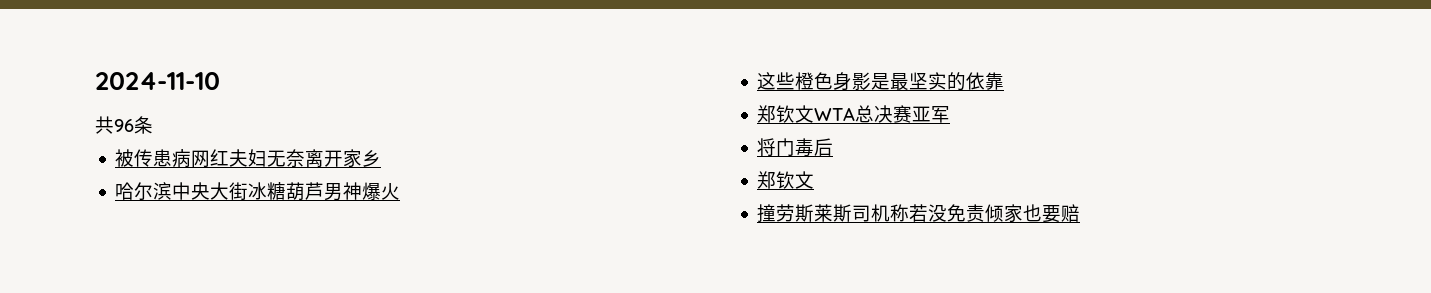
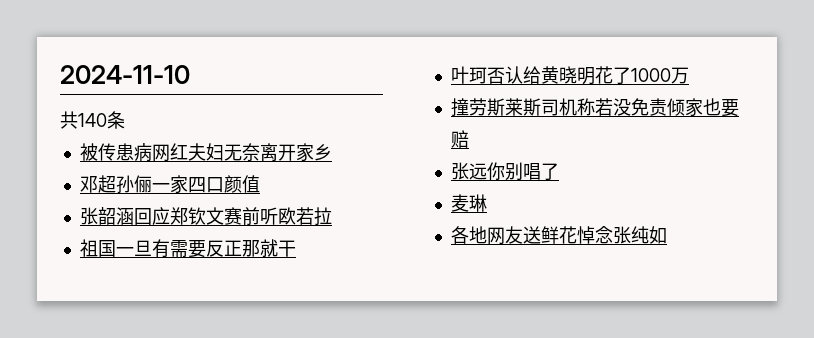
- 共96条
+ 共140条
- 哈尔滨中央大街冰糖葫芦男神爆火
- 这些橙色身影是最坚实的依靠
- 郑钦文WTA总决赛亚军
- 将门毒后
- 郑钦文
+ 邓超孙俪一家四口颜值
+ 张韶涵回应郑钦文赛前听欧若拉
+ 祖国一旦有需要反正那就干
+ 叶珂否认给黄晓明花了1000万
+ 张远你别唱了
+ 麦琳
+ 各地网友送鲜花悼念张纯如

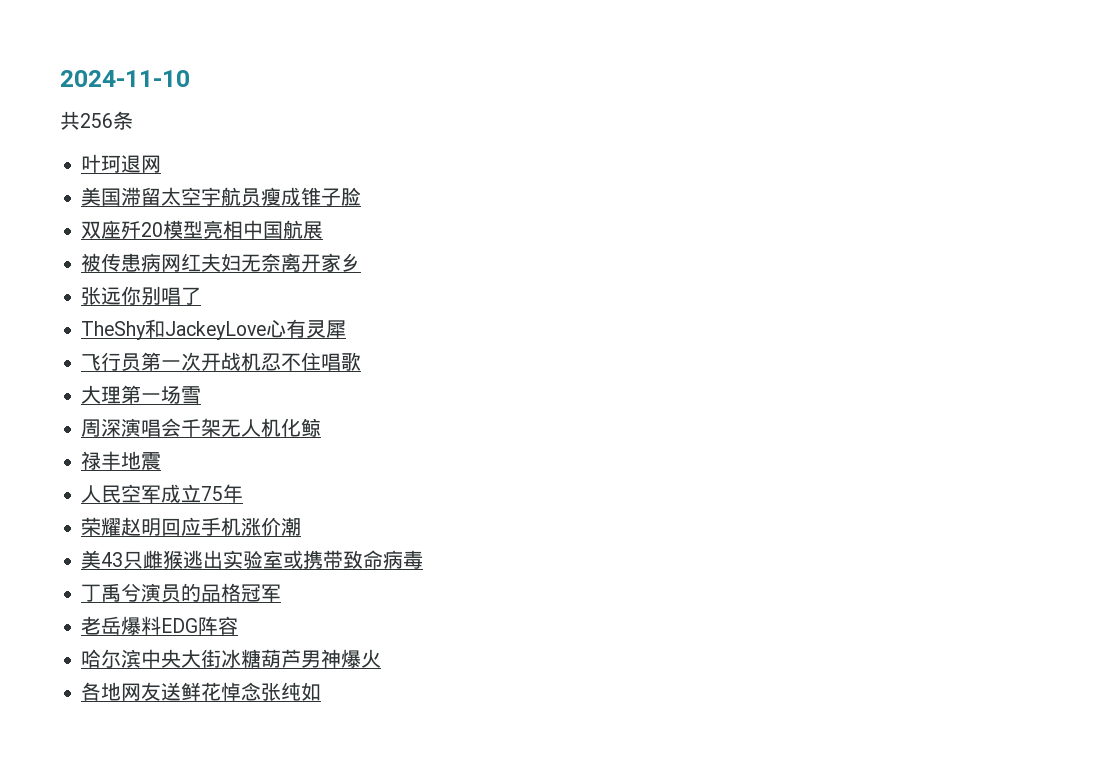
- 共140条
+ 共256条
+ 叶珂退网
+ 美国滞留太空宇航员瘦成锥子脸
+ 双座歼20模型亮相中国航展
- 邓超孙俪一家四口颜值
- 张韶涵回应郑钦文赛前听欧若拉
- 祖国一旦有需要反正那就干
- 叶珂否认给黄晓明花了1000万
- 撞劳斯莱斯司机称若没免责倾家也要赔
  张远你别唱了
- 麦琳
+ TheShy和JackeyLove心有灵犀
+ 飞行员第一次开战机忍不住唱歌
+ 大理第一场雪
+ 周深演唱会千架无人机化鲸
+ 禄丰地震
+ 人民空军成立75年
+ 荣耀赵明回应手机涨价潮
+ 美43只雌猴逃出实验室或携带致命病毒
+ 丁禹兮演员的品格冠军
+ 老岳爆料EDG阵容
+ 哈尔滨中央大街冰糖葫芦男神爆火

